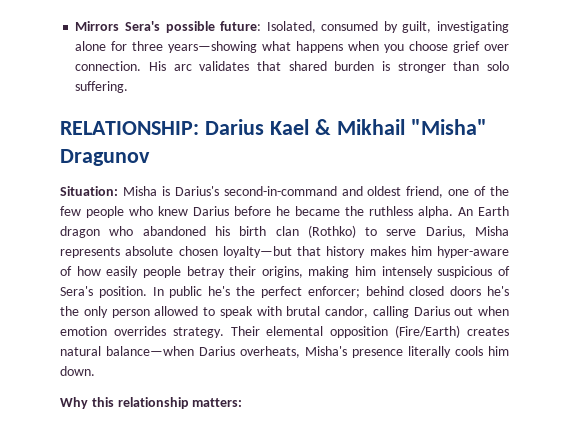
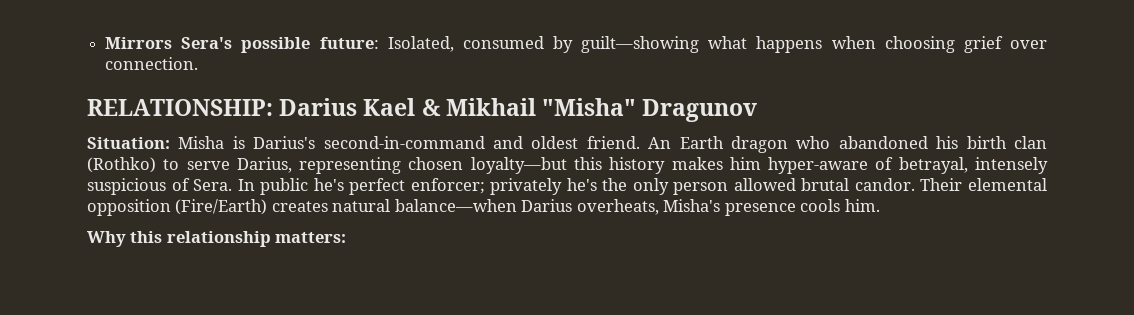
- Mirrors Sera's possible future: Isolated, consumed by guilt, investigating alone for three years—showing what happens when you choose grief over connection. His arc validates that shared burden is stronger than solo suffering.
+ Mirrors Sera's possible future: Isolated, consumed by guilt—showing what happens when choosing grief over connection.
- Situation: Misha is Darius's second-in-command and oldest friend, one of the few people who knew Darius before he became the ruthless alpha.
+ Situation: Misha is Darius's second-in-command and oldest friend.
- An Earth dragon who abandoned his birth clan (Rothko) to serve Darius, Misha represents absolute chosen loyalty—but that history makes him hyper-aware of how easily people betray their origins, making him intensely suspicious of Sera's position.
+ An Earth dragon who abandoned his birth clan (Rothko) to serve Darius, representing chosen loyalty—but this history makes him hyper-aware of betrayal, intensely suspicious of Sera.
- In public he's the perfect enforcer; behind closed doors he's the only person allowed to speak with brutal candor, calling Darius out when emotion overrides strategy.
+ In public he's perfect enforcer; privately he's the only person allowed brutal candor.
- Their elemental opposition (Fire/Earth) creates natural balance—when Darius overheats, Misha's presence literally cools him down.
+ Their elemental opposition (Fire/Earth) creates natural balance—when Darius overheats, Misha's presence cools him.

